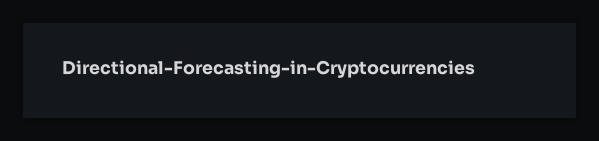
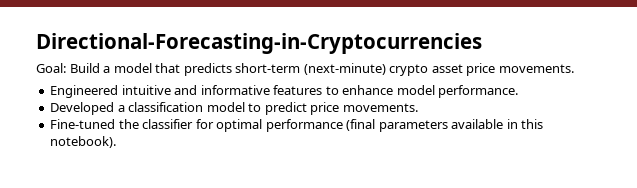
+ Goal: Build a model that predicts short-term (next-minute) crypto asset price movements.
+ Engineered intuitive and informative features to enhance model performance.
+ Developed a classification model to predict price movements.
+ Fine-tuned the classifier for optimal performance (final parameters available in this notebook).

